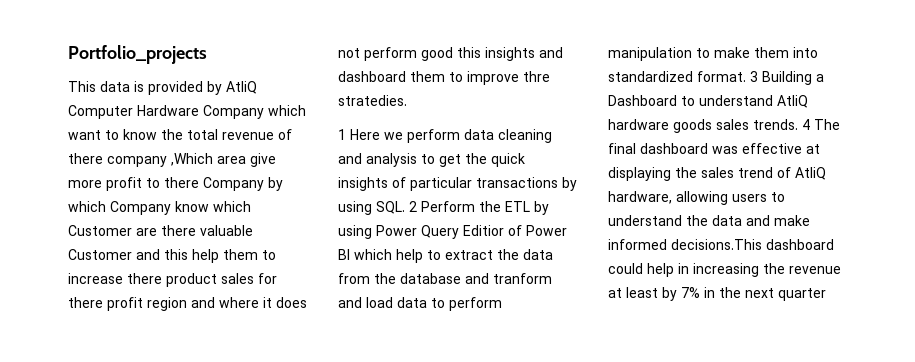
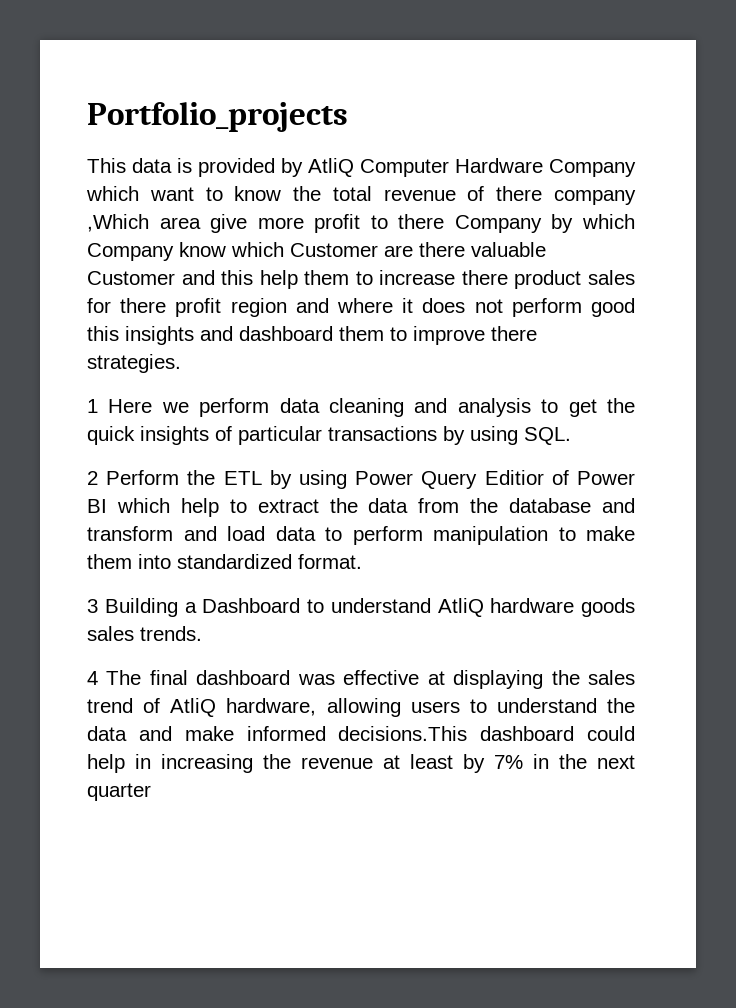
- This data is provided by AtliQ Computer Hardware Company which want to know the total revenue of there company ,Which area give more profit to there Company by which Company know which Customer are there valuable Customer and this help them to increase there product sales for there profit region and where it does not perform good this insights and dashboard them to improve thre stratedies.
+ This data is provided by AtliQ Computer Hardware Company which want to know the total revenue of there company ,Which area give more profit to there Company by which Company know which Customer are there valuable Customer and this help them to increase there product sales for there profit region and where it does not perform good this insights and dashboard them to improve there strategies.
- 1 Here we perform data cleaning and analysis to get the quick insights of particular transactions by using SQL. 2 Perform the ETL by using Power Query Editior of Power BI which help to extract the data from the database and tranform and load data to perform manipulation to make them into standardized format. 3 Building a Dashboard to understand AtliQ hardware goods sales trends. 4 The final dashboard was effective at displaying the sales trend of AtliQ hardware, allowing users to understand the data and make informed decisions.This dashboard could help in increasing the revenue at least by 7% in the next quarter
+ 1 Here we perform data cleaning and analysis to get the quick insights of particular transactions by using SQL.
+ 2 Perform the ETL by using Power Query Editior of Power BI which help to extract the data from the database and transform and load data to perform manipulation to make them into standardized format.
+ 3 Building a Dashboard to understand AtliQ hardware goods sales trends.
+ 4 The final dashboard was effective at displaying the sales trend of AtliQ hardware, allowing users to understand the data and make informed decisions.This dashboard could help in increasing the revenue at least by 7% in the next quarter

